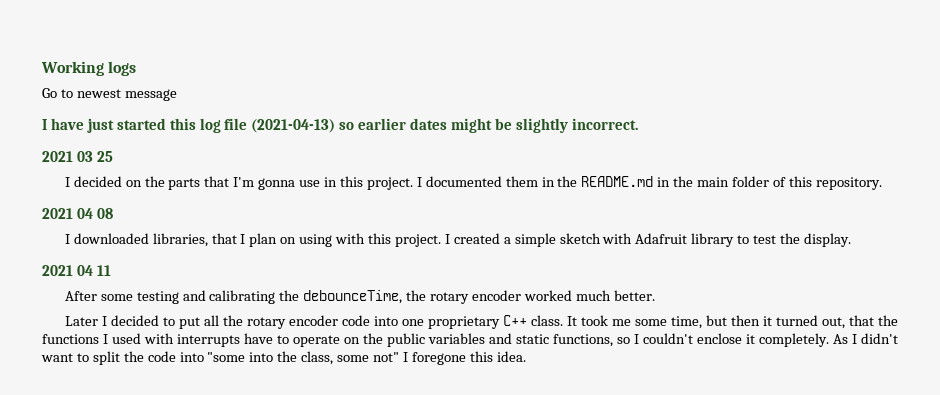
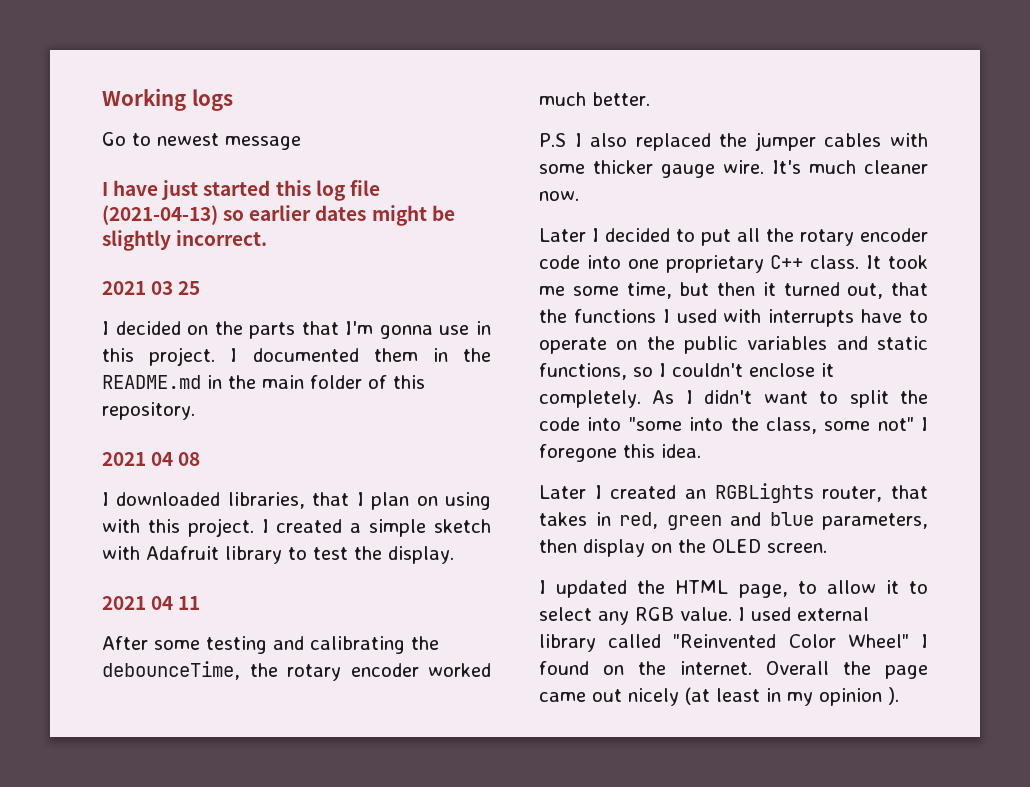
+ P.S I also replaced the jumper cables with some thicker gauge wire. It's much cleaner now.
+ Later I created an RGBLights router, that takes in red, green and blue parameters, then display on the OLED screen.
+ I updated the HTML page, to allow it to select any RGB value. I used external library called "Reinvented Color Wheel" I found on the internet. Overall the page came out nicely (at least in my opinion ).

